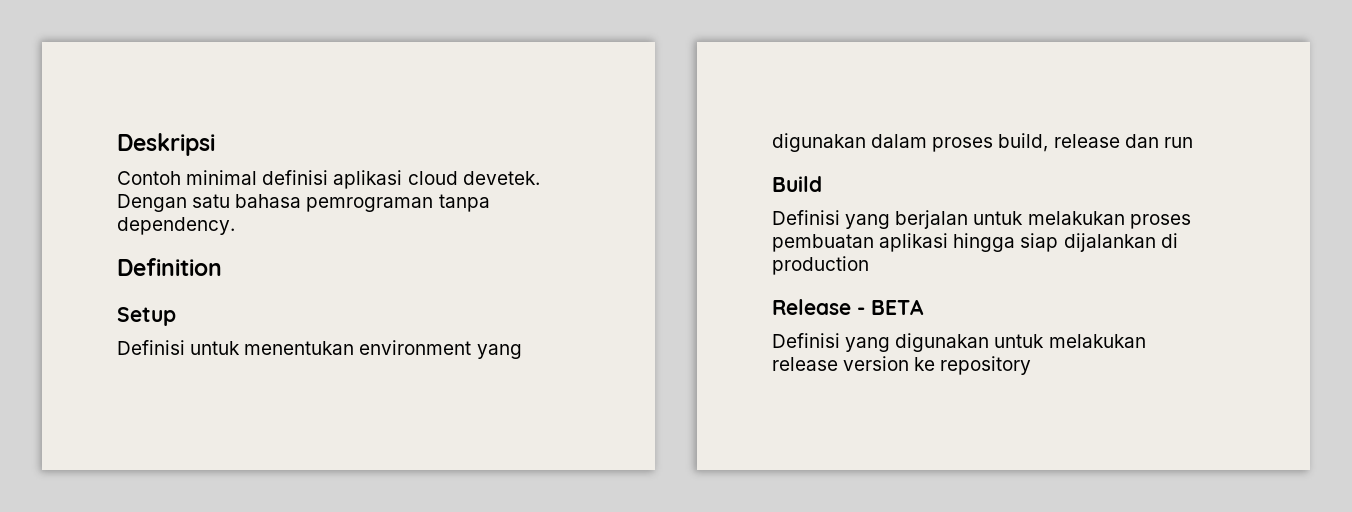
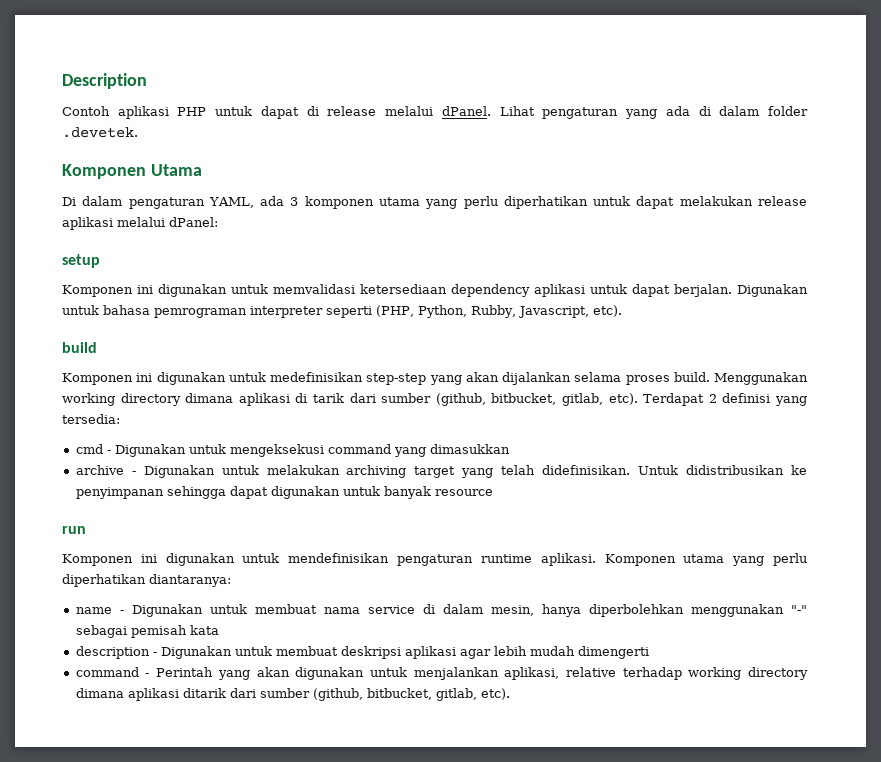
- Deskripsi
+ Description
- Contoh minimal definisi aplikasi cloud devetek. Dengan satu bahasa pemrograman tanpa dependency.
- Definition
- Setup
- Definisi untuk menentukan environment yang digunakan dalam proses build, release dan run
- Build
- Definisi yang berjalan untuk melakukan proses pembuatan aplikasi hingga siap dijalankan di production
- Release - BETA
- Definisi yang digunakan untuk melakukan release version ke repository
+ Contoh aplikasi PHP untuk dapat di release melalui dPanel. Lihat pengaturan yang ada di dalam folder .devetek.
+ Komponen Utama
+ Di dalam pengaturan YAML, ada 3 komponen utama yang perlu diperhatikan untuk dapat melakukan release aplikasi melalui dPanel:
+ setup
+ Komponen ini digunakan untuk memvalidasi ketersediaan dependency aplikasi untuk dapat berjalan. Digunakan untuk bahasa pemrograman interpreter seperti (PHP, Python, Rubby, Javascript, etc).
+ build
+ Komponen ini digunakan untuk medefinisikan step-step yang akan dijalankan selama proses build. Menggunakan working directory dimana aplikasi di tarik dari sumber (github, bitbucket, gitlab, etc). Terdapat 2 definisi yang tersedia:
+ cmd - Digunakan untuk mengeksekusi command yang dimasukkan
+ archive - Digunakan untuk melakukan archiving target yang telah didefinisikan. Untuk didistribusikan ke penyimpanan sehingga dapat digunakan untuk banyak resource
+ run
+ Komponen ini digunakan untuk mendefinisikan pengaturan runtime aplikasi. Komponen utama yang perlu diperhatikan diantaranya:
+ name - Digunakan untuk membuat nama service di dalam mesin, hanya diperbolehkan menggunakan "-" sebagai pemisah kata
+ description - Digunakan untuk membuat deskripsi aplikasi agar lebih mudah dimengerti
+ command - Perintah yang akan digunakan untuk menjalankan aplikasi, relative terhadap working directory dimana aplikasi ditarik dari sumber (github, bitbucket, gitlab, etc).

